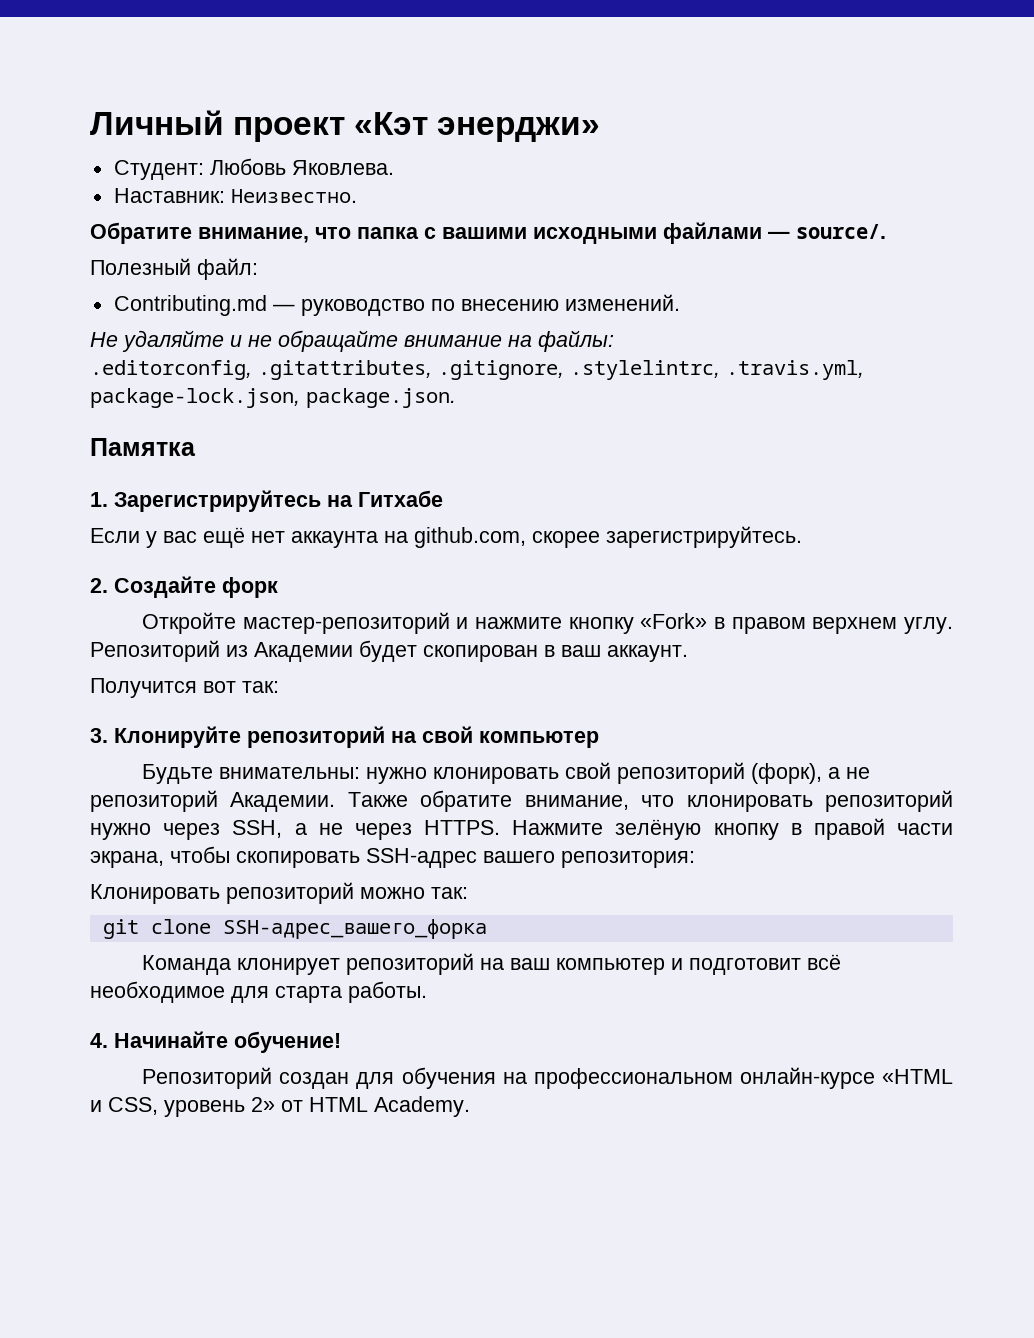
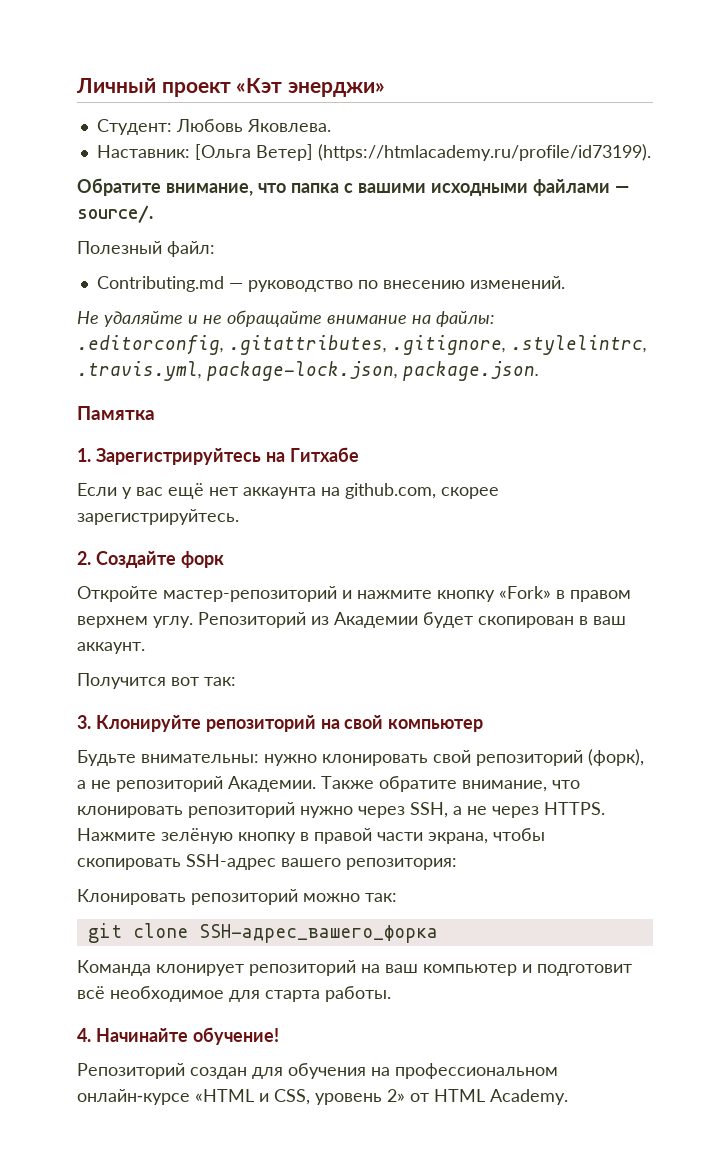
- Наставник: Неизвестно.
+ Наставник: [Ольга Ветер] (https://htmlacademy.ru/profile/id73199).

